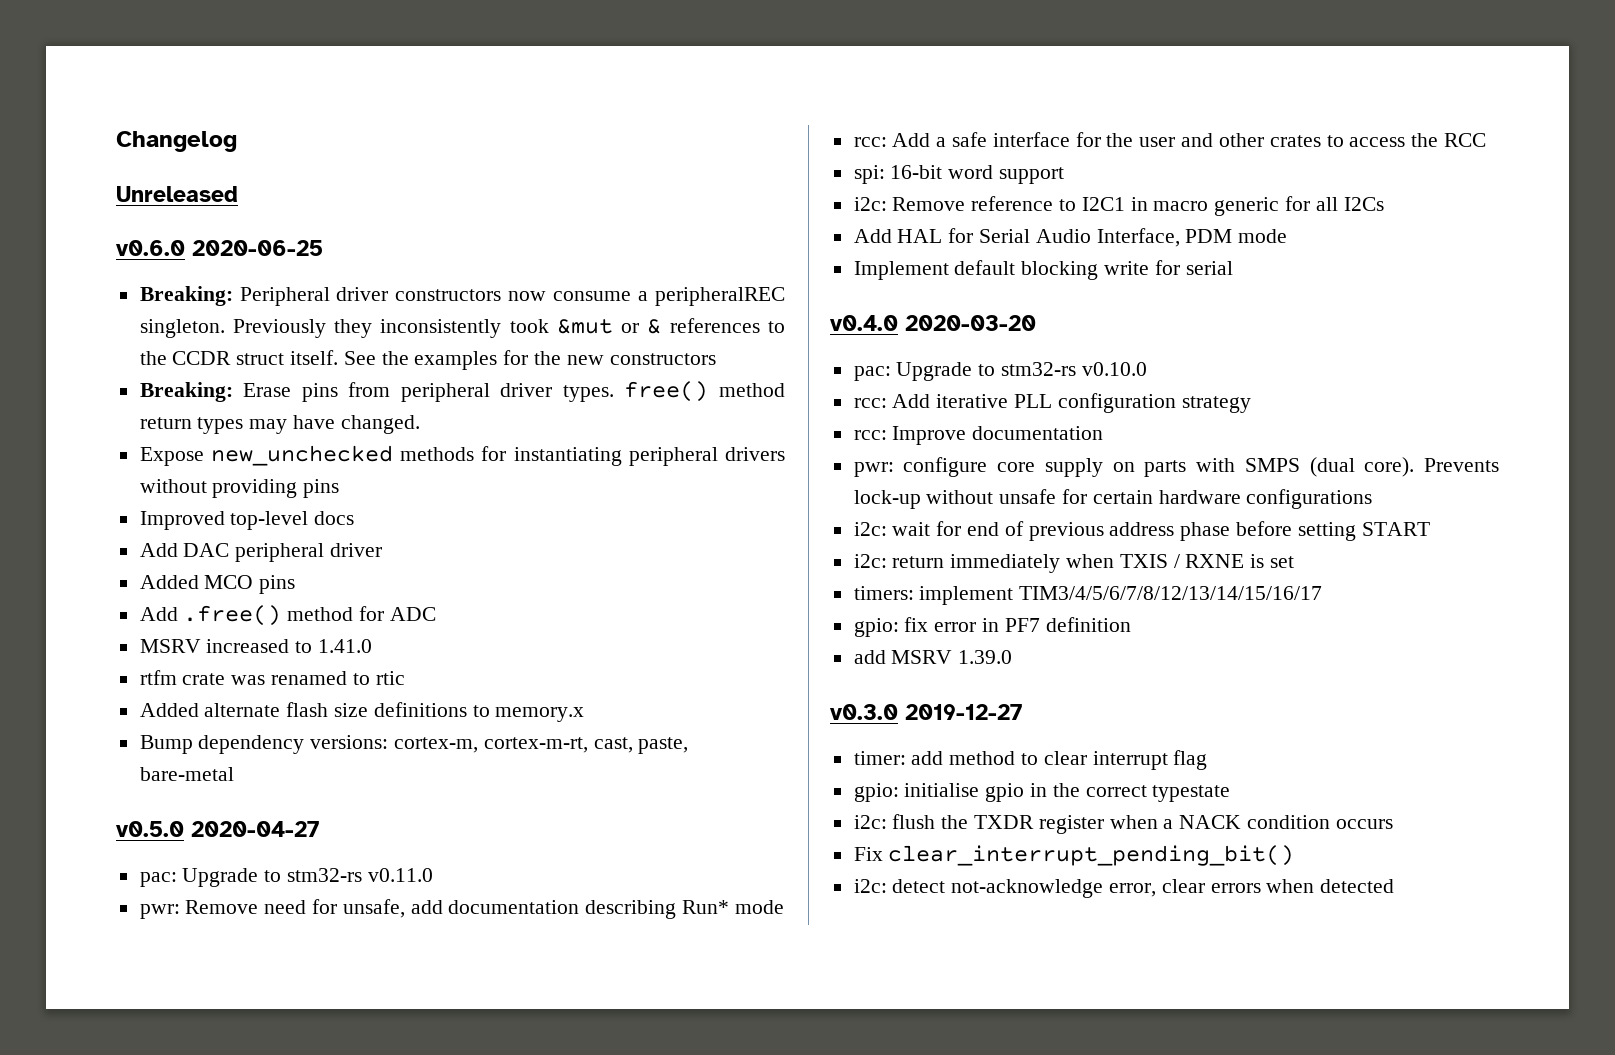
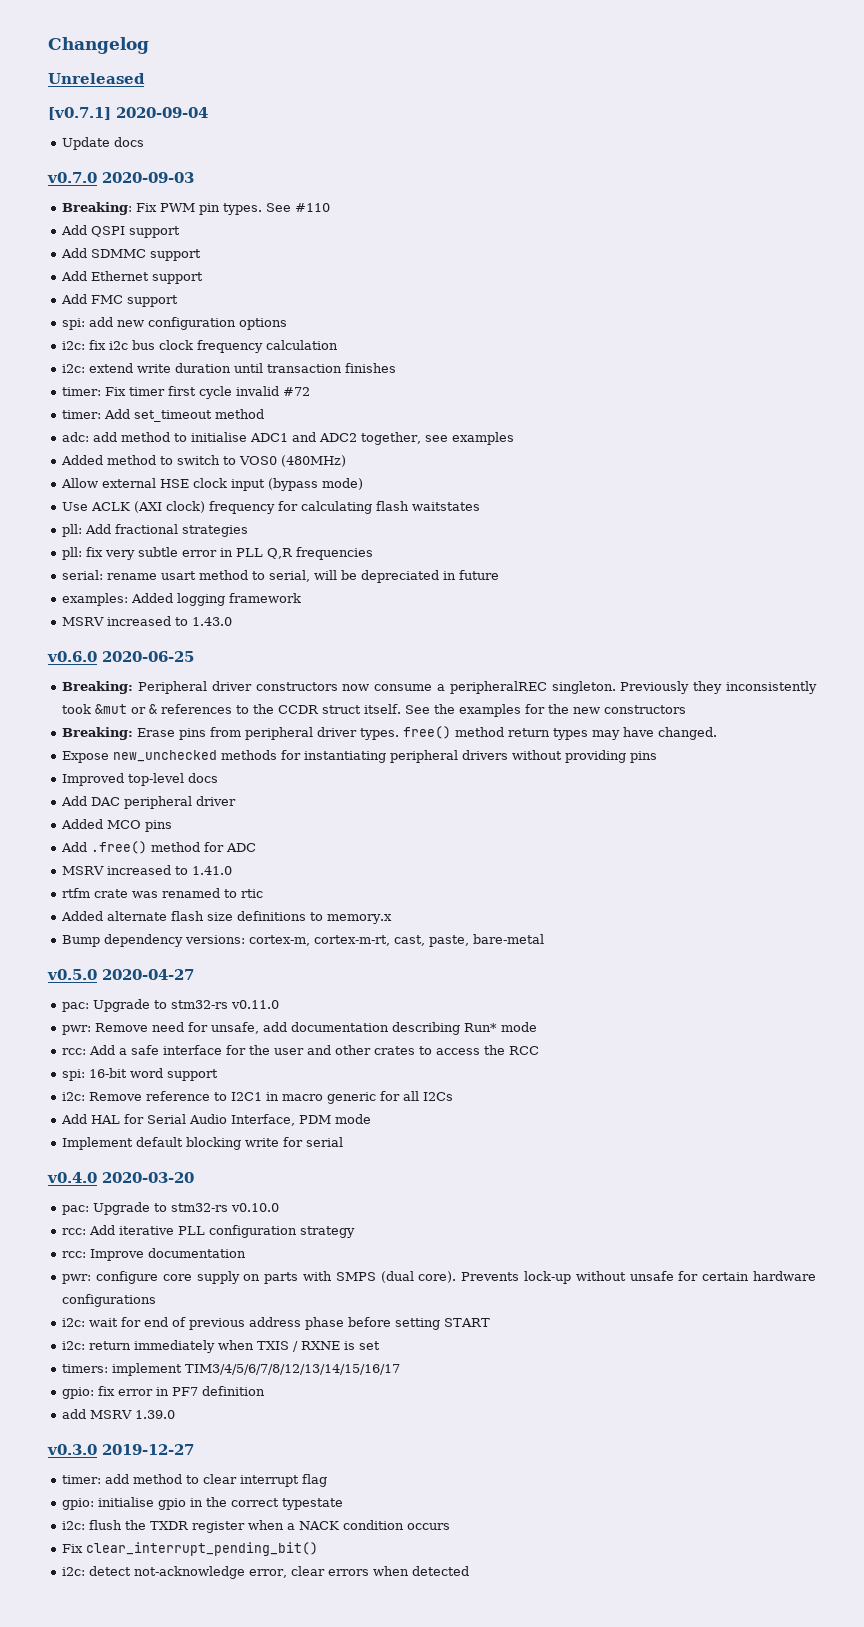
+ [v0.7.1] 2020-09-04
+ Update docs
+ v0.7.0 2020-09-03
+ Breaking: Fix PWM pin types. See #110
+ Add QSPI support
+ Add SDMMC support
+ Add Ethernet support
+ Add FMC support
+ spi: add new configuration options
+ i2c: fix i2c bus clock frequency calculation
+ i2c: extend write duration until transaction finishes
+ timer: Fix timer first cycle invalid #72
+ timer: Add set_timeout method
+ adc: add method to initialise ADC1 and ADC2 together, see examples
+ Added method to switch to VOS0 (480MHz)
+ Allow external HSE clock input (bypass mode)
+ Use ACLK (AXI clock) frequency for calculating flash waitstates
+ pll: Add fractional strategies
+ pll: fix very subtle error in PLL Q,R frequencies
+ serial: rename usart method to serial, will be depreciated in future
+ examples: Added logging framework
+ MSRV increased to 1.43.0

